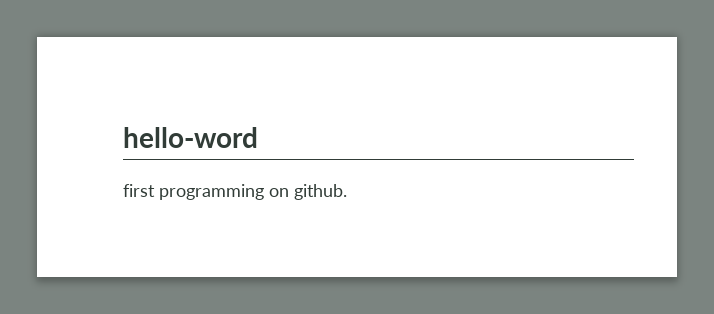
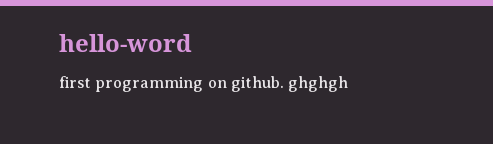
- first programming on github.
+ first programming on github. ghghgh

